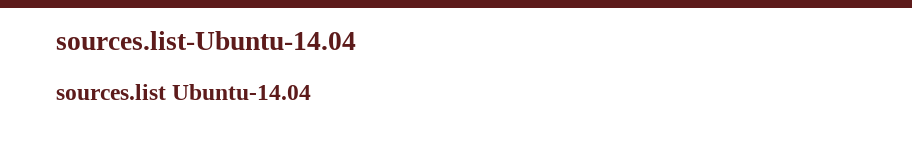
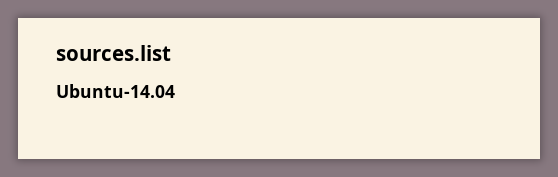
- sources.list-Ubuntu-14.04
- sources.list Ubuntu-14.04
+ sources.list
+ Ubuntu-14.04

